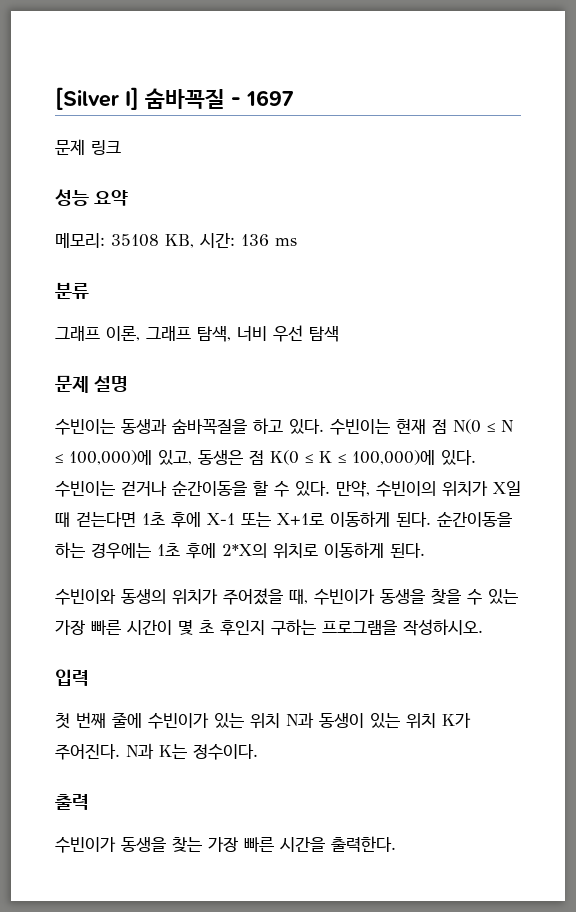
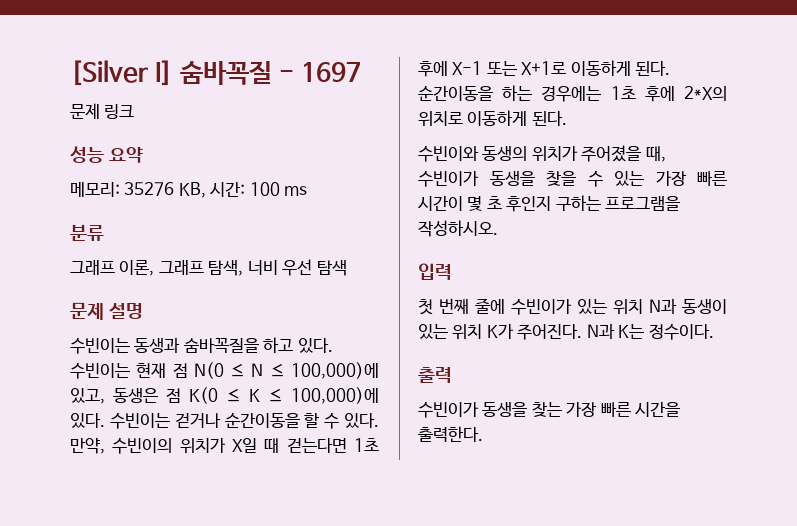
- 메모리: 35108 KB, 시간: 136 ms
+ 메모리: 35276 KB, 시간: 100 ms

